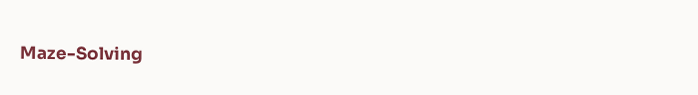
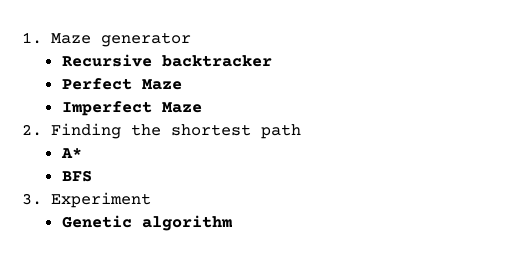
- Maze-Solving
+ 1. Maze generator
+ Recursive backtracker
+ Perfect Maze
+ Imperfect Maze
+ 2. Finding the shortest path
+ A*
+ BFS
+ 3. Experiment
+ Genetic algorithm

